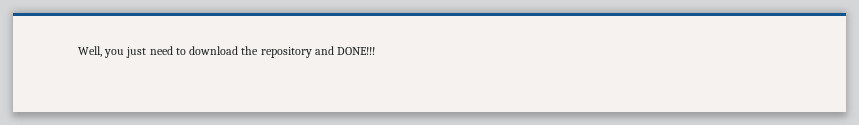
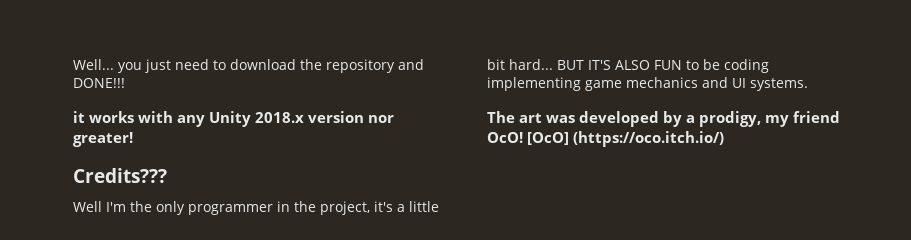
- Well, you just need to download the repository and DONE!!!
+ Well... you just need to download the repository and DONE!!!
+ it works with any Unity 2018.x version nor greater!
+ Credits???
+ Well I'm the only programmer in the project, it's a little bit hard... BUT IT'S ALSO FUN to be coding implementing game mechanics and UI systems.
+ The art was developed by a prodigy, my friend OcO! [OcO] (https://oco.itch.io/)

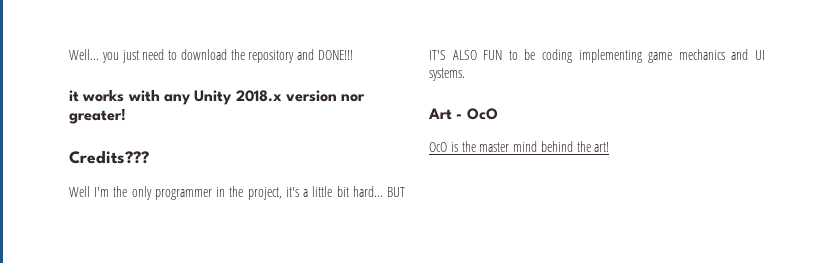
- The art was developed by a prodigy, my friend OcO! [OcO] (https://oco.itch.io/)
+ Art - OcO
+ OcO is the master mind behind the art!

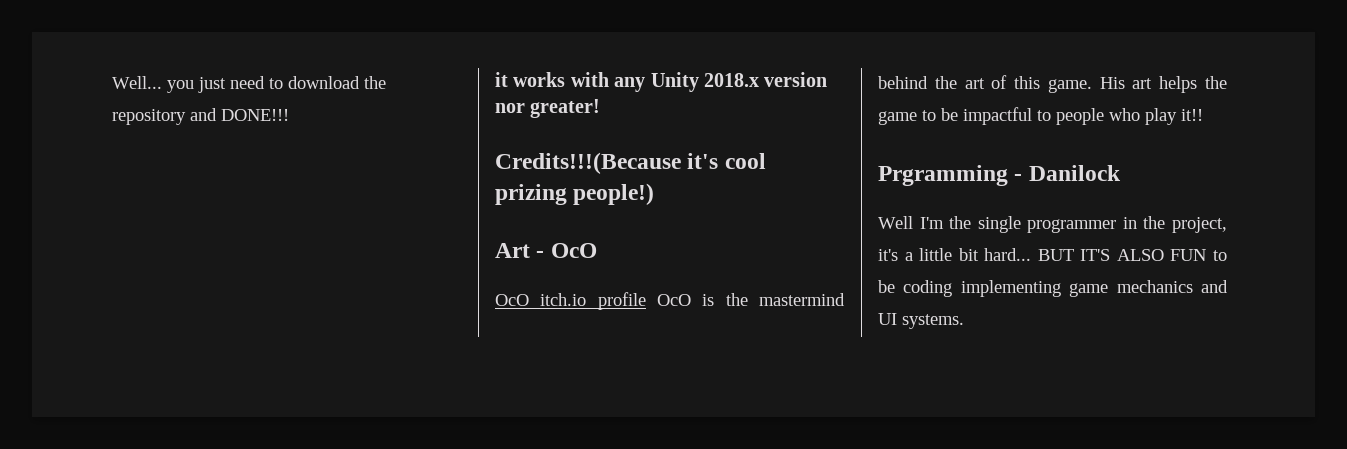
- Credits???
+ Credits!!!(Because it's cool prizing people!)
+ Art - OcO
+ OcO itch.io profile OcO is the mastermind behind the art of this game. His art helps the game to be impactful to people who play it!!
+ Prgramming - Danilock
- Well I'm the only programmer in the project, it's a little bit hard...
+ Well I'm the single programmer in the project, it's a little bit hard...
- Art - OcO
- OcO is the master mind behind the art!

